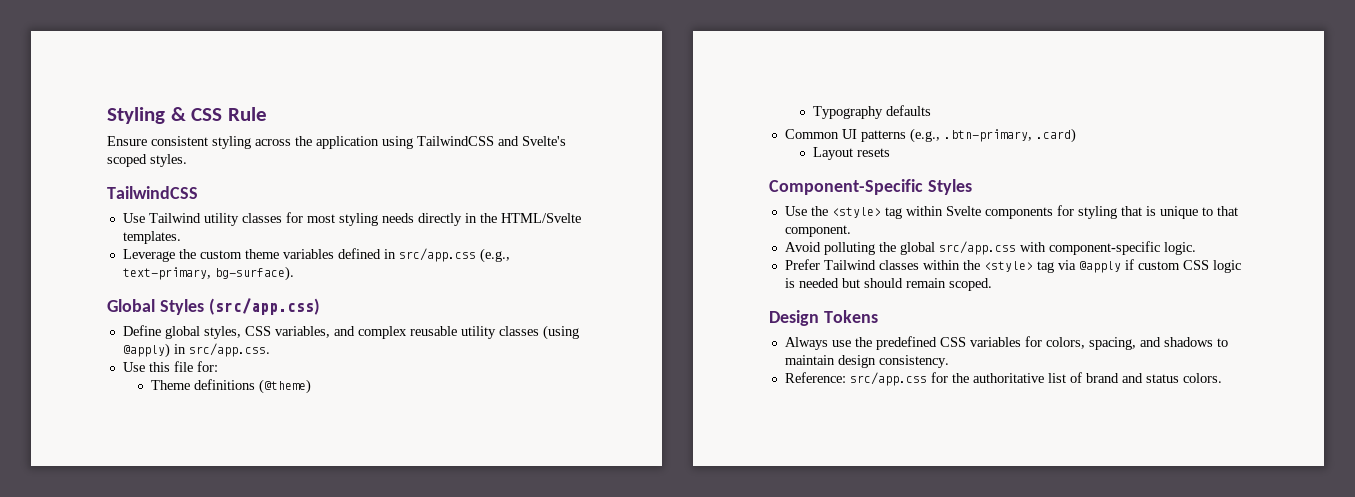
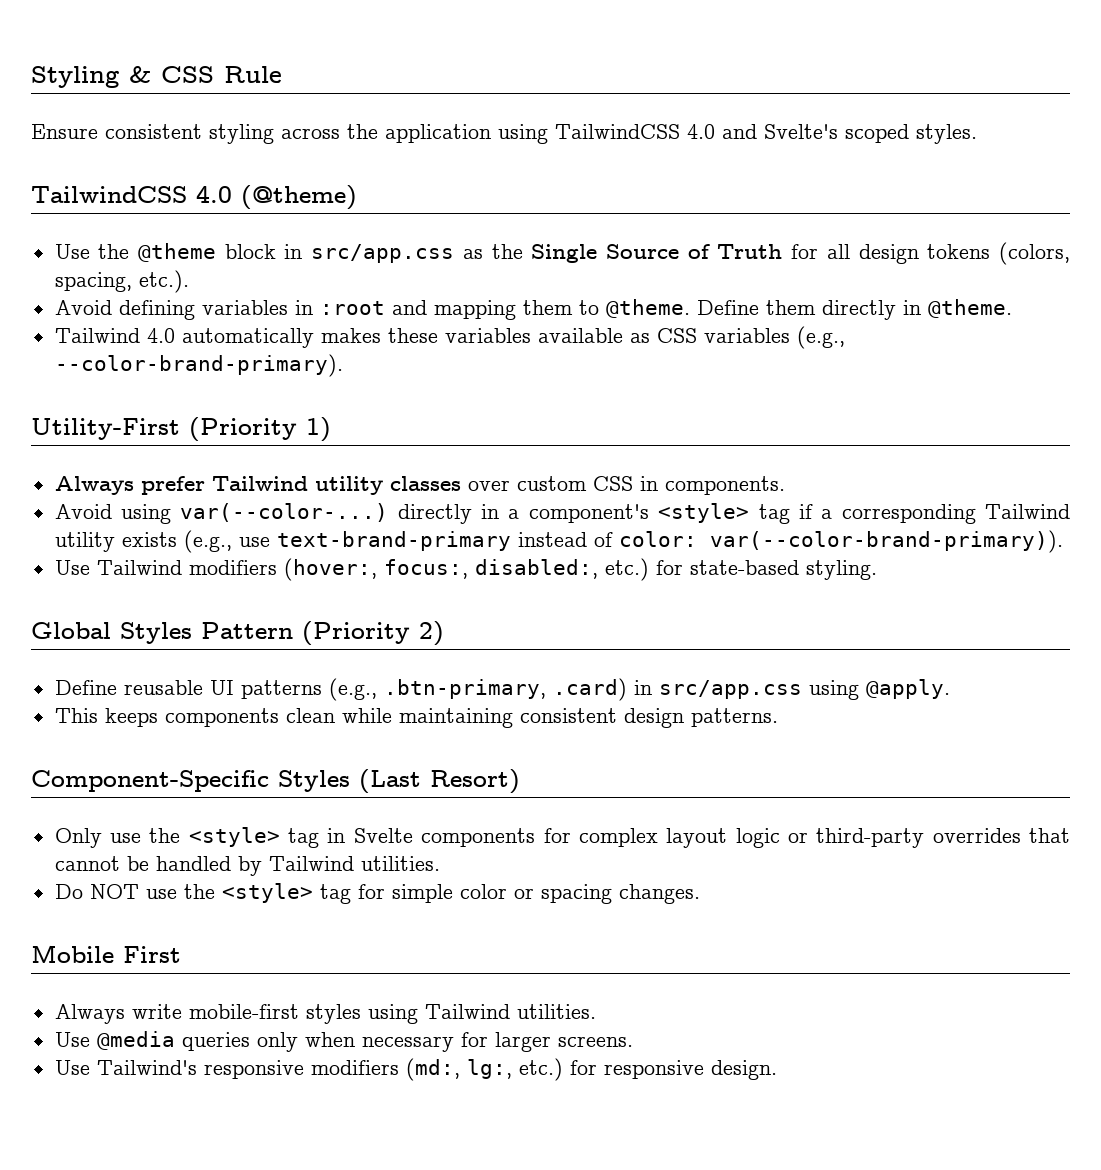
- Ensure consistent styling across the application using TailwindCSS and Svelte's scoped styles.
- TailwindCSS
- Use Tailwind utility classes for most styling needs directly in the HTML/Svelte templates.
- Leverage the custom theme variables defined in src/app.css (e.g., text-primary, bg-surface).
- Global Styles (src/app.css)
- Define global styles, CSS variables, and complex reusable utility classes (using @apply) in src/app.css.
- Use this file for:
- Theme definitions (@theme)
- Typography defaults
- Common UI patterns (e.g., .btn-primary, .card)
- Layout resets
- Component-Specific Styles
- Use the <style> tag within Svelte components for styling that is unique to that component.
- Avoid polluting the global src/app.css with component-specific logic.
- Prefer Tailwind classes within the <style> tag via @apply if custom CSS logic is needed but should remain scoped.
- Design Tokens
- Always use the predefined CSS variables for colors, spacing, and shadows to maintain design consistency.
- Reference: src/app.css for the authoritative list of brand and status colors.
+ Ensure consistent styling across the application using TailwindCSS 4.0 and Svelte's scoped styles.
+ TailwindCSS 4.0 (@theme)
+ Use the @theme block in src/app.css as the Single Source of Truth for all design tokens (colors, spacing, etc.).
+ Avoid defining variables in :root and mapping them to @theme. Define them directly in @theme.
+ Tailwind 4.0 automatically makes these variables available as CSS variables (e.g., --color-brand-primary).
+ Utility-First (Priority 1)
+ Always prefer Tailwind utility classes over custom CSS in components.
+ Avoid using var(--color-...) directly in a component's <style> tag if a corresponding Tailwind utility exists (e.g., use text-brand-primary instead of color: var(--color-brand-primary)).
+ Use Tailwind modifiers (hover:, focus:, disabled:, etc.) for state-based styling.
+ Global Styles Pattern (Priority 2)
+ Define reusable UI patterns (e.g., .btn-primary, .card) in src/app.css using @apply.
+ This keeps components clean while maintaining consistent design patterns.
+ Component-Specific Styles (Last Resort)
+ Only use the <style> tag in Svelte components for complex layout logic or third-party overrides that cannot be handled by Tailwind utilities.
+ Do NOT use the <style> tag for simple color or spacing changes.
+ Mobile First
+ Always write mobile-first styles using Tailwind utilities.
+ Use @media queries only when necessary for larger screens.
+ Use Tailwind's responsive modifiers (md:, lg:, etc.) for responsive design.

